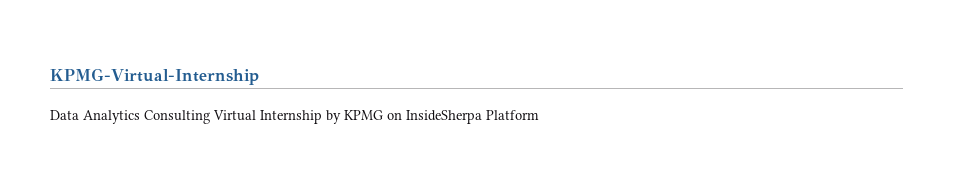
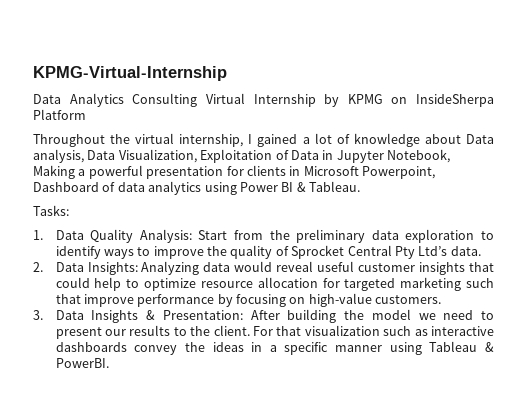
+ Throughout the virtual internship, I gained a lot of knowledge about Data analysis, Data Visualization, Exploitation of Data in Jupyter Notebook, Making a powerful presentation for clients in Microsoft Powerpoint, Dashboard of data analytics using Power BI & Tableau.
+ Tasks:
+ 1. Data Quality Analysis: Start from the preliminary data exploration to identify ways to improve the quality of Sprocket Central Pty Ltd’s data.
+ 2. Data Insights: Analyzing data would reveal useful customer insights that could help to optimize resource allocation for targeted marketing such that improve performance by focusing on high-value customers.
+ 3. Data Insights & Presentation: After building the model we need to present our results to the client. For that visualization such as interactive dashboards convey the ideas in a specific manner using Tableau & PowerBI.

